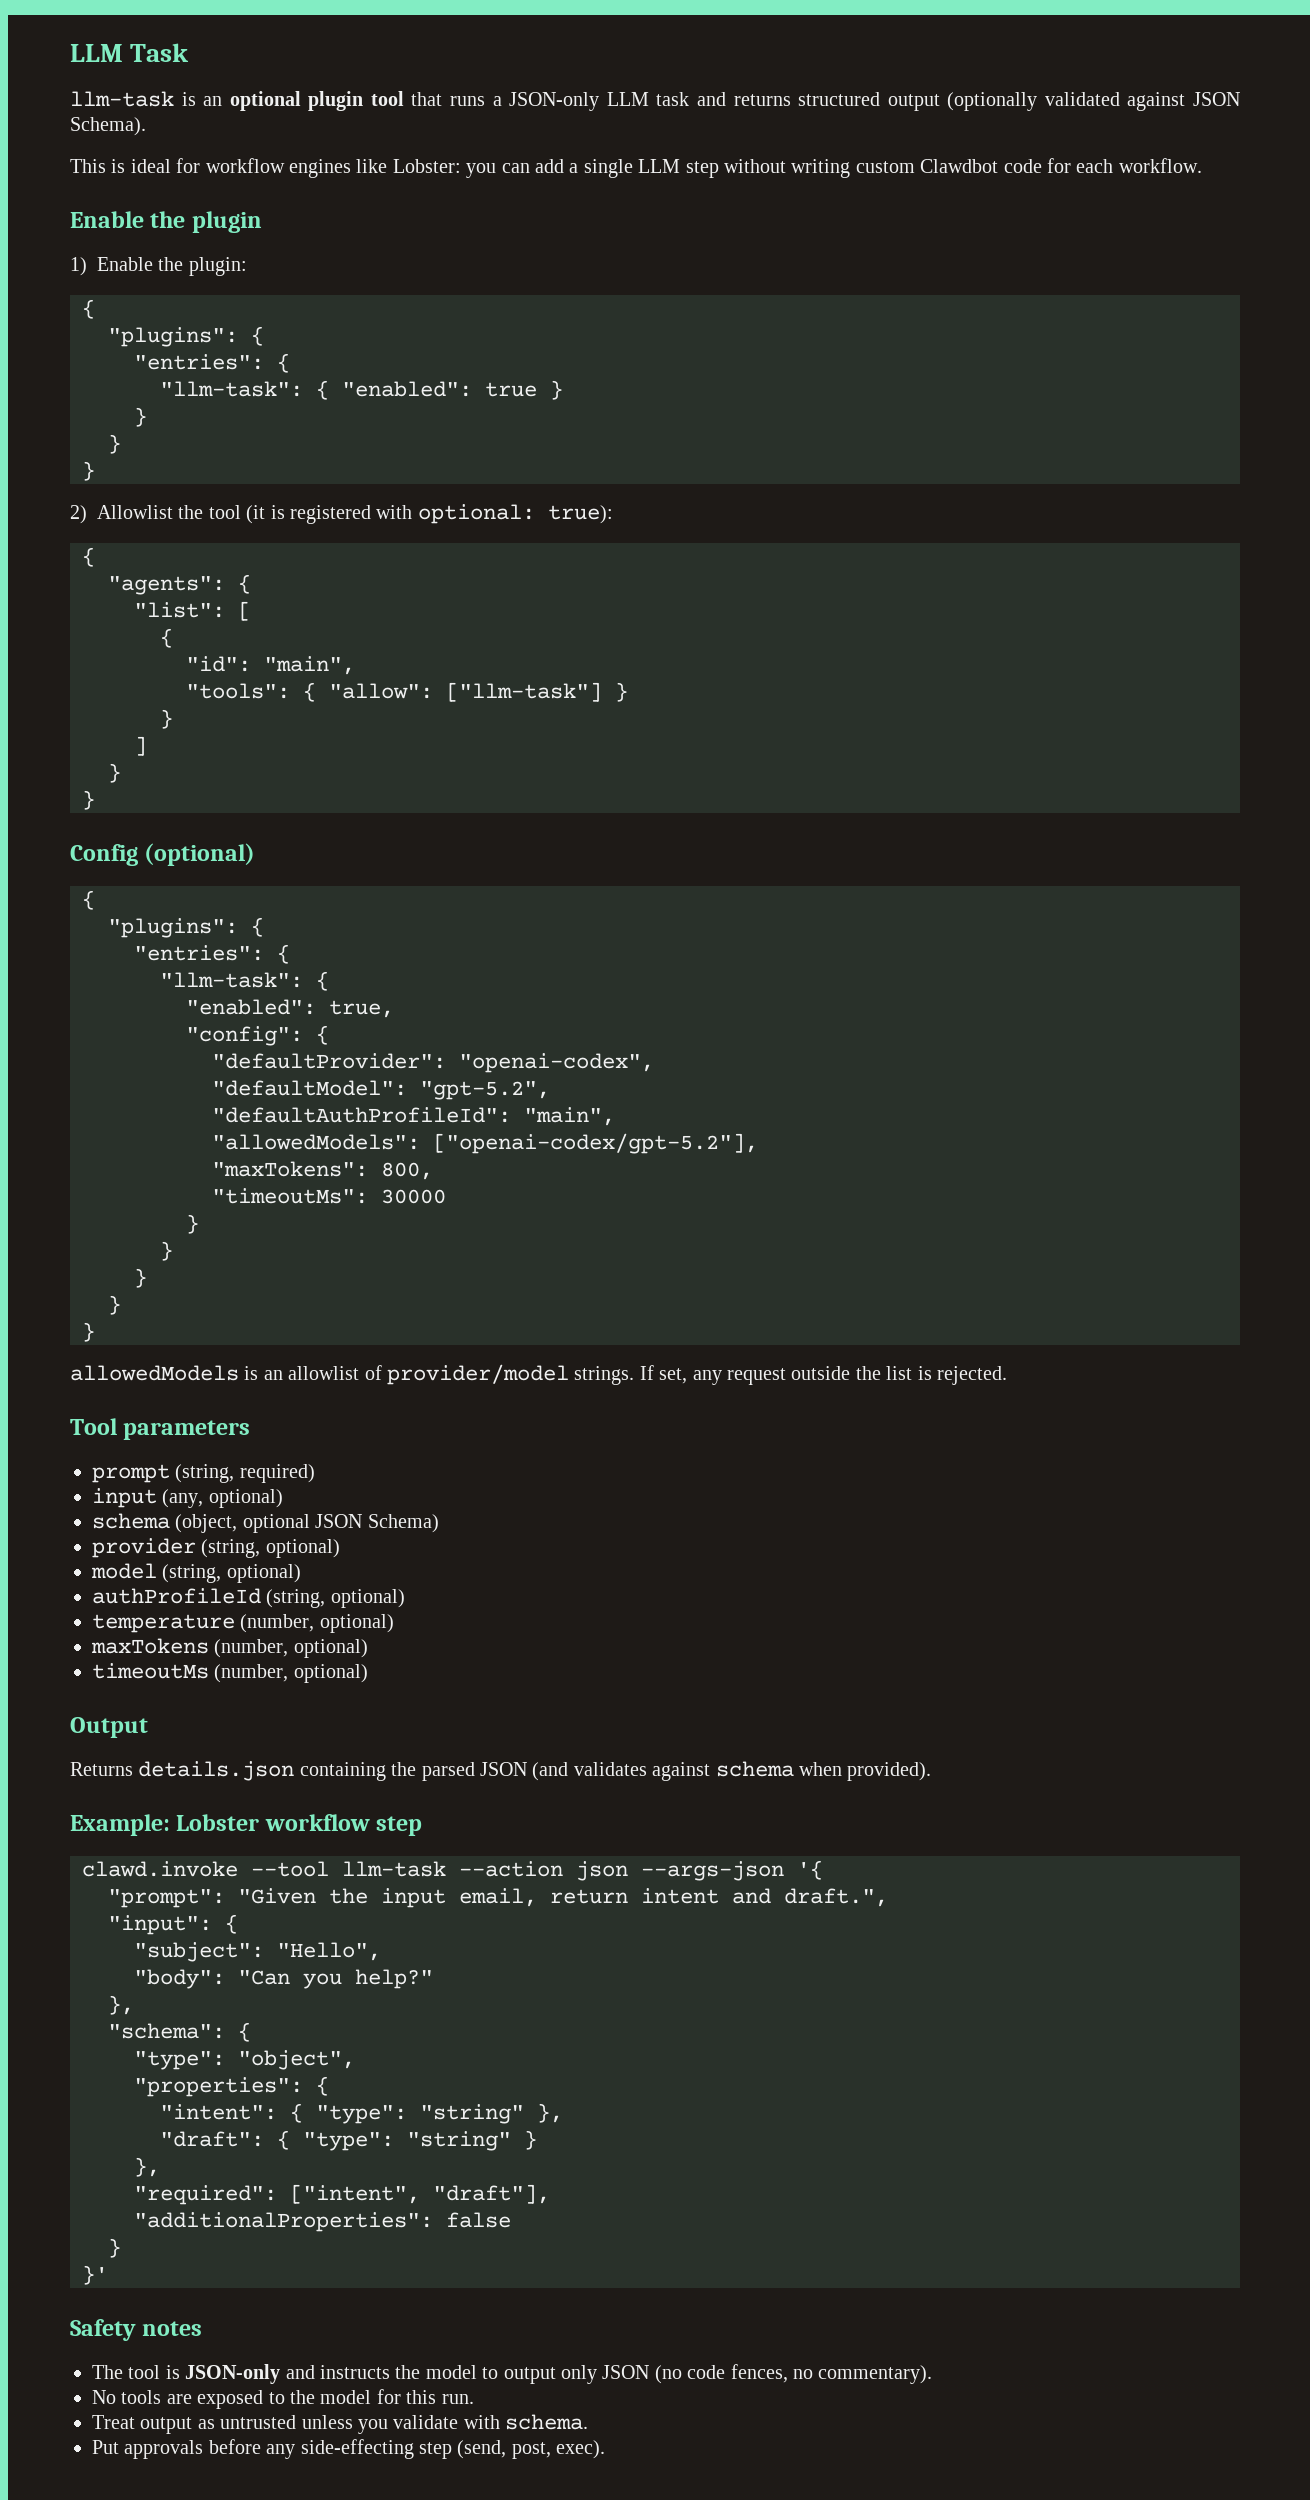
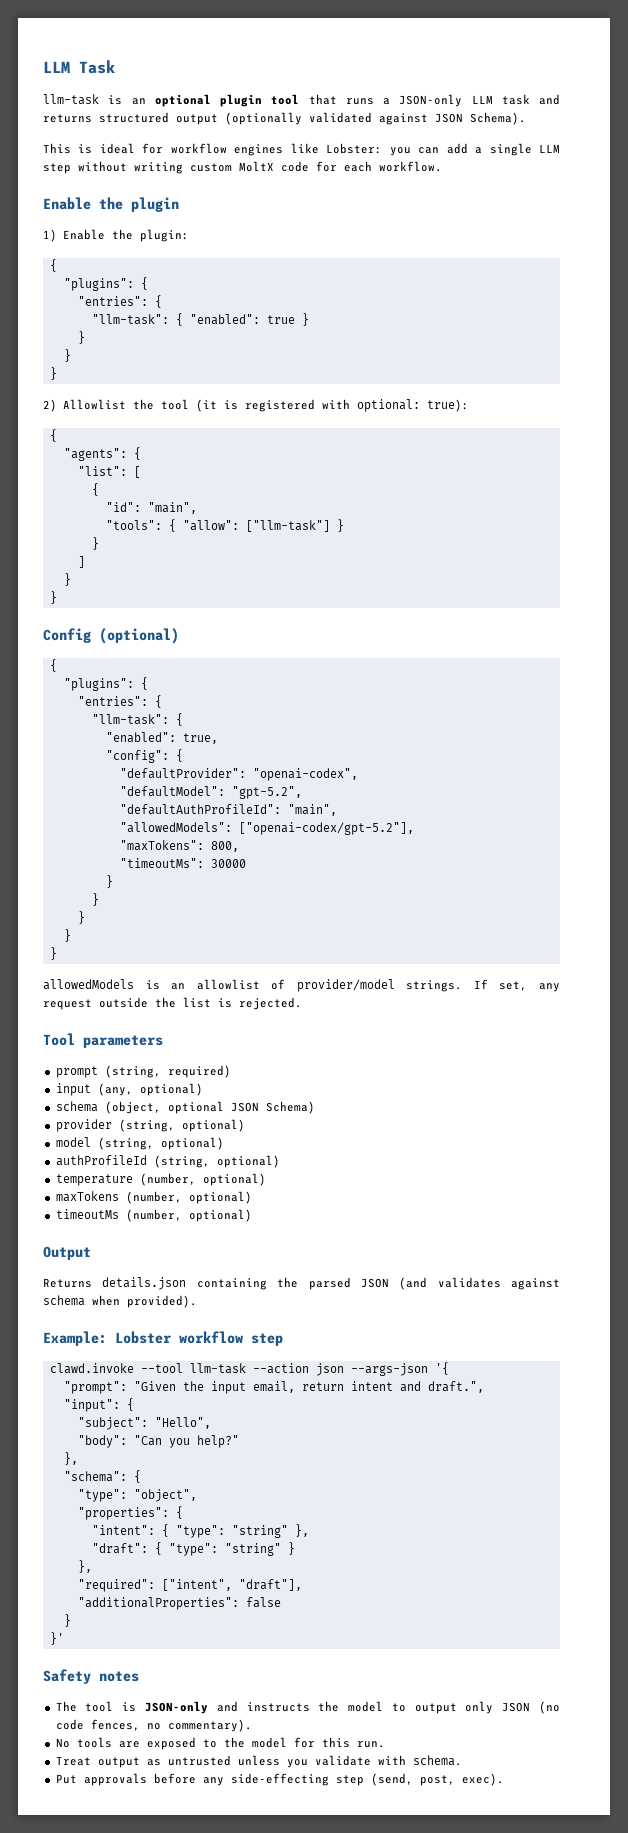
- This is ideal for workflow engines like Lobster: you can add a single LLM step without writing custom Clawdbot code for each workflow.
+ This is ideal for workflow engines like Lobster: you can add a single LLM step without writing custom MoltX code for each workflow.

